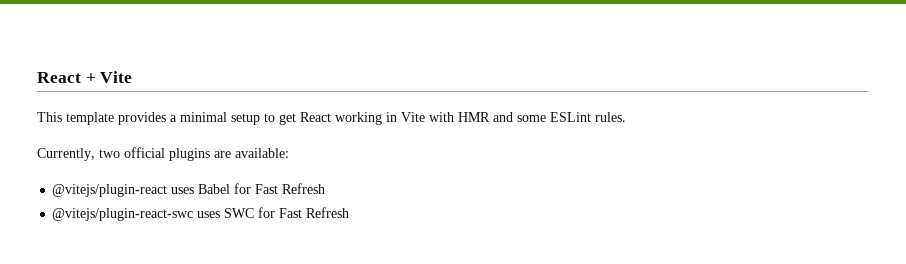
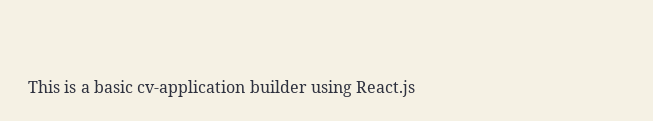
- React + Vite
- This template provides a minimal setup to get React working in Vite with HMR and some ESLint rules.
- Currently, two official plugins are available:
- @vitejs/plugin-react uses Babel for Fast Refresh
- @vitejs/plugin-react-swc uses SWC for Fast Refresh
+ This is a basic cv-application builder using React.js

